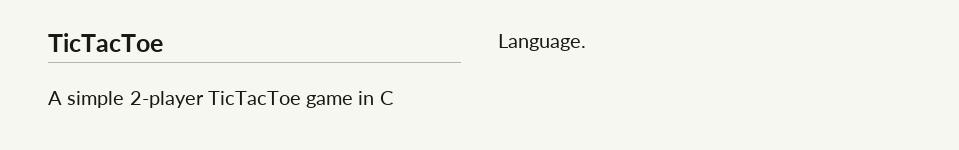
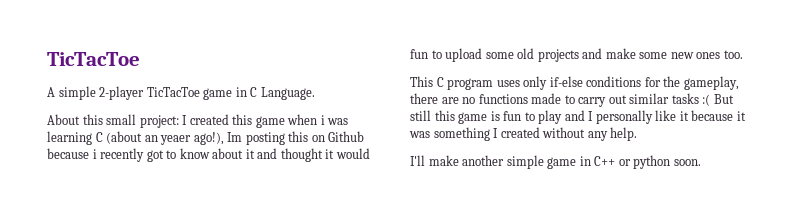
+ About this small project: I created this game when i was learning C (about an yeaer ago!), Im posting this on Github because i recently got to know about it and thought it would fun to upload some old projects and make some new ones too.
+ This C program uses only if-else conditions for the gameplay, there are no functions made to carry out similar tasks :( But still this game is fun to play and I personally like it because it was something I created without any help.
+ I'll make another simple game in C++ or python soon.

